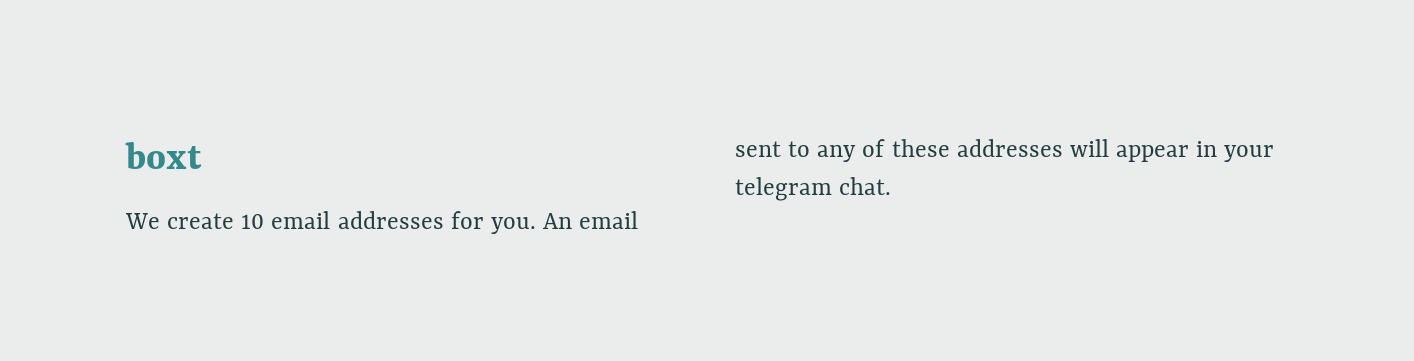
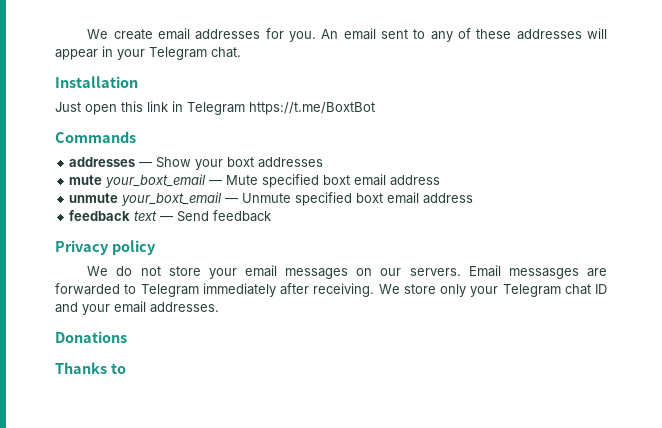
- boxt
- We create 10 email addresses for you.
+ We create email addresses for you.
- An email sent to any of these addresses will appear in your telegram chat.
+ An email sent to any of these addresses will appear in your Telegram chat.
+ Installation
+ Just open this link in Telegram https://t.me/BoxtBot
+ Commands
+ addresses — Show your boxt addresses
+ mute your_boxt_email — Mute specified boxt email address
+ unmute your_boxt_email — Unmute specified boxt email address
+ feedback text — Send feedback
+ Privacy policy
+ We do not store your email messages on our servers. Email messasges are forwarded to Telegram immediately after receiving. We store only your Telegram chat ID and your email addresses.
+ Donations
+ Thanks to

